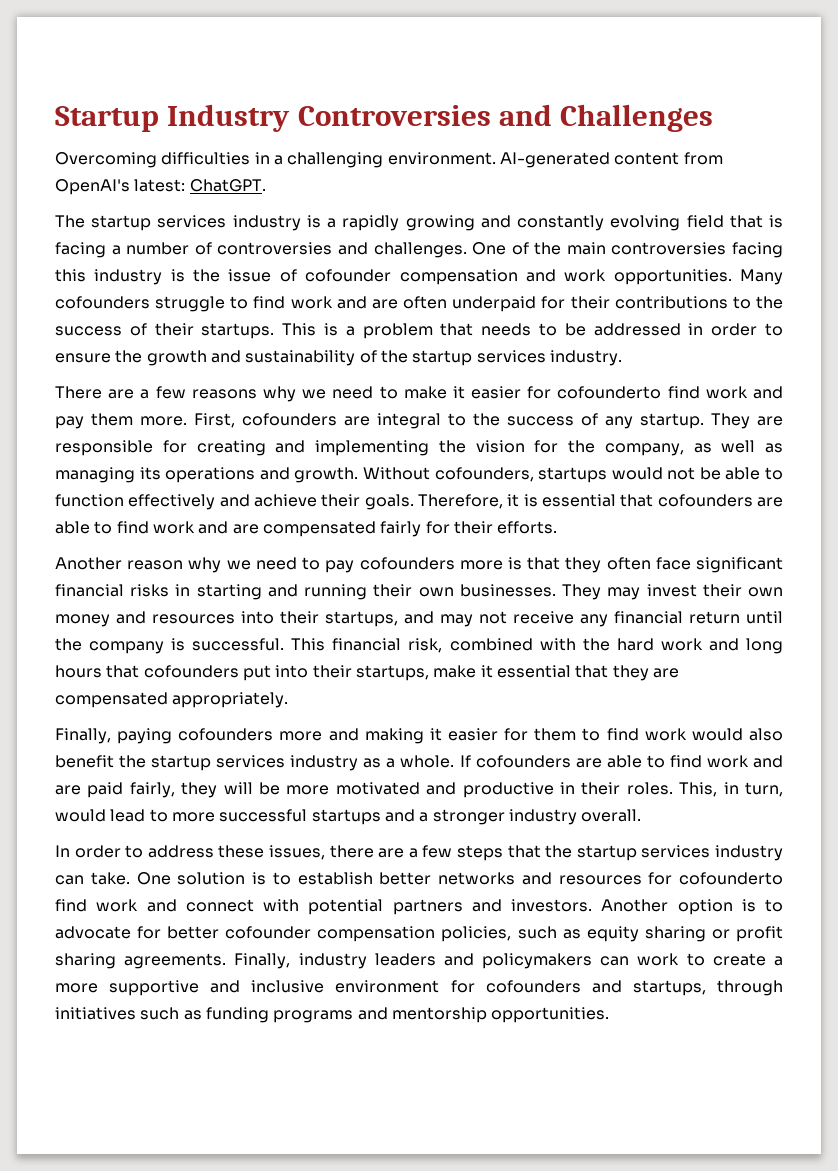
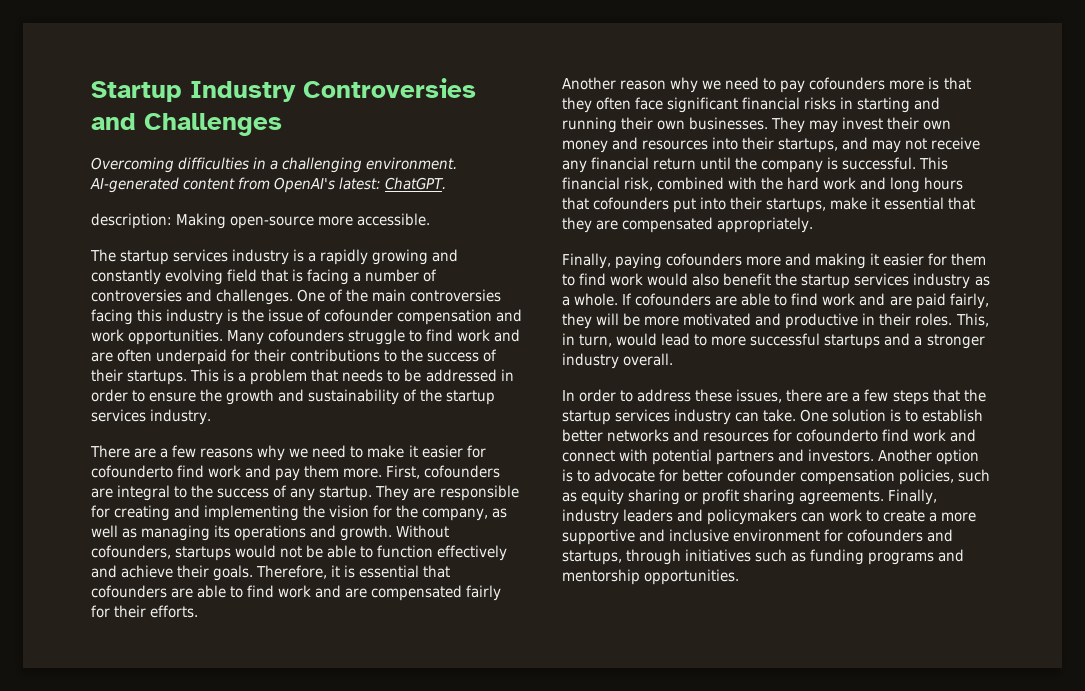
+ description: Making open-source more accessible.

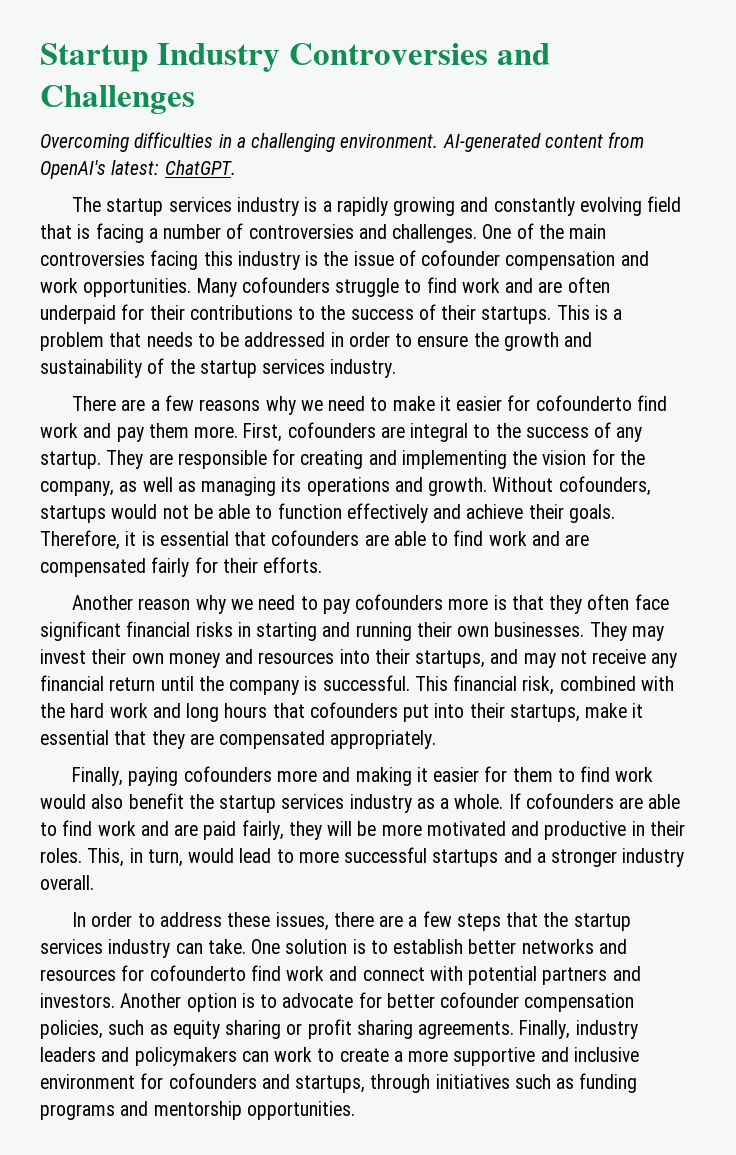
- description: Making open-source more accessible.

